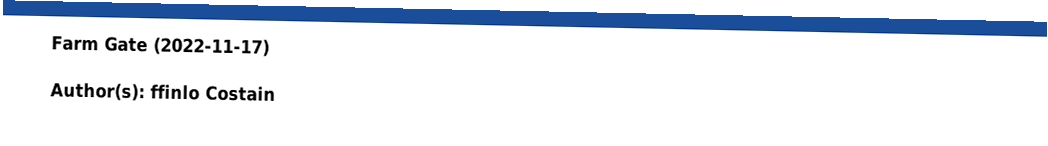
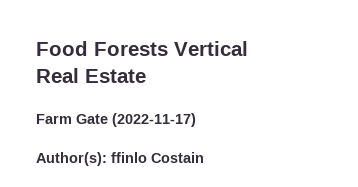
+ Food Forests Vertical Real Estate

